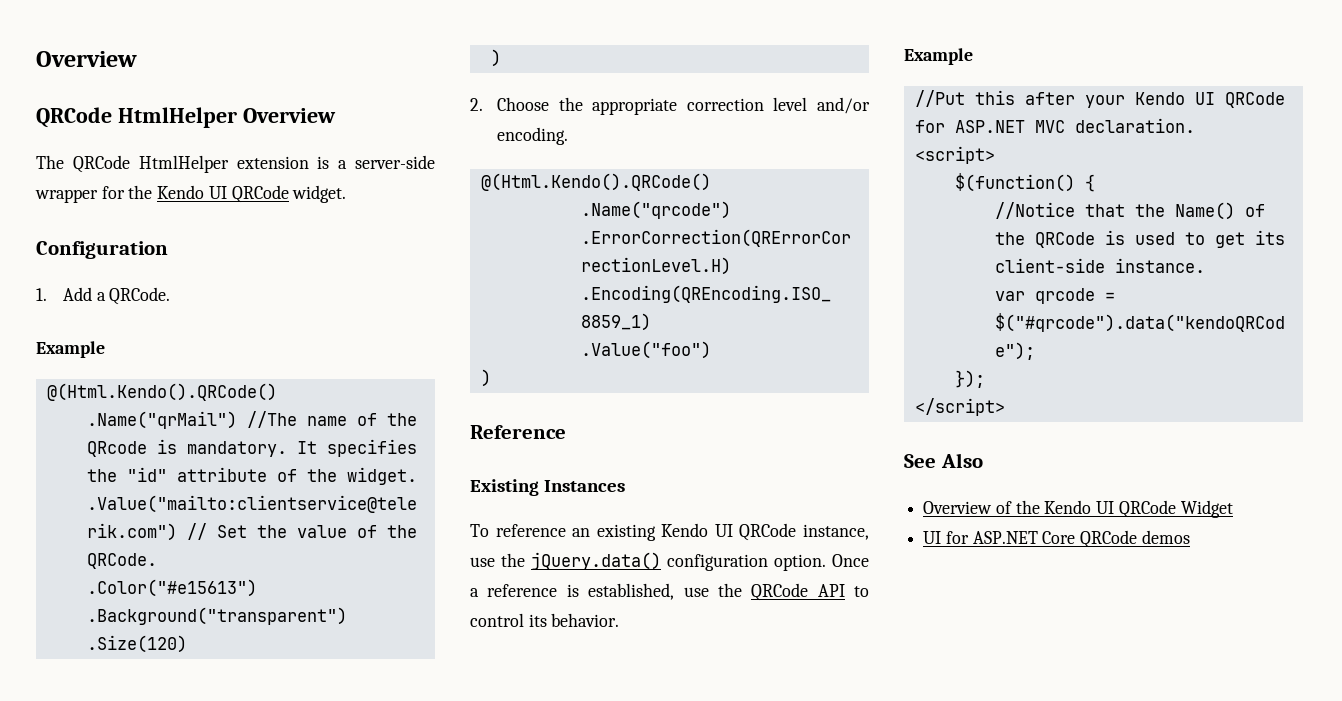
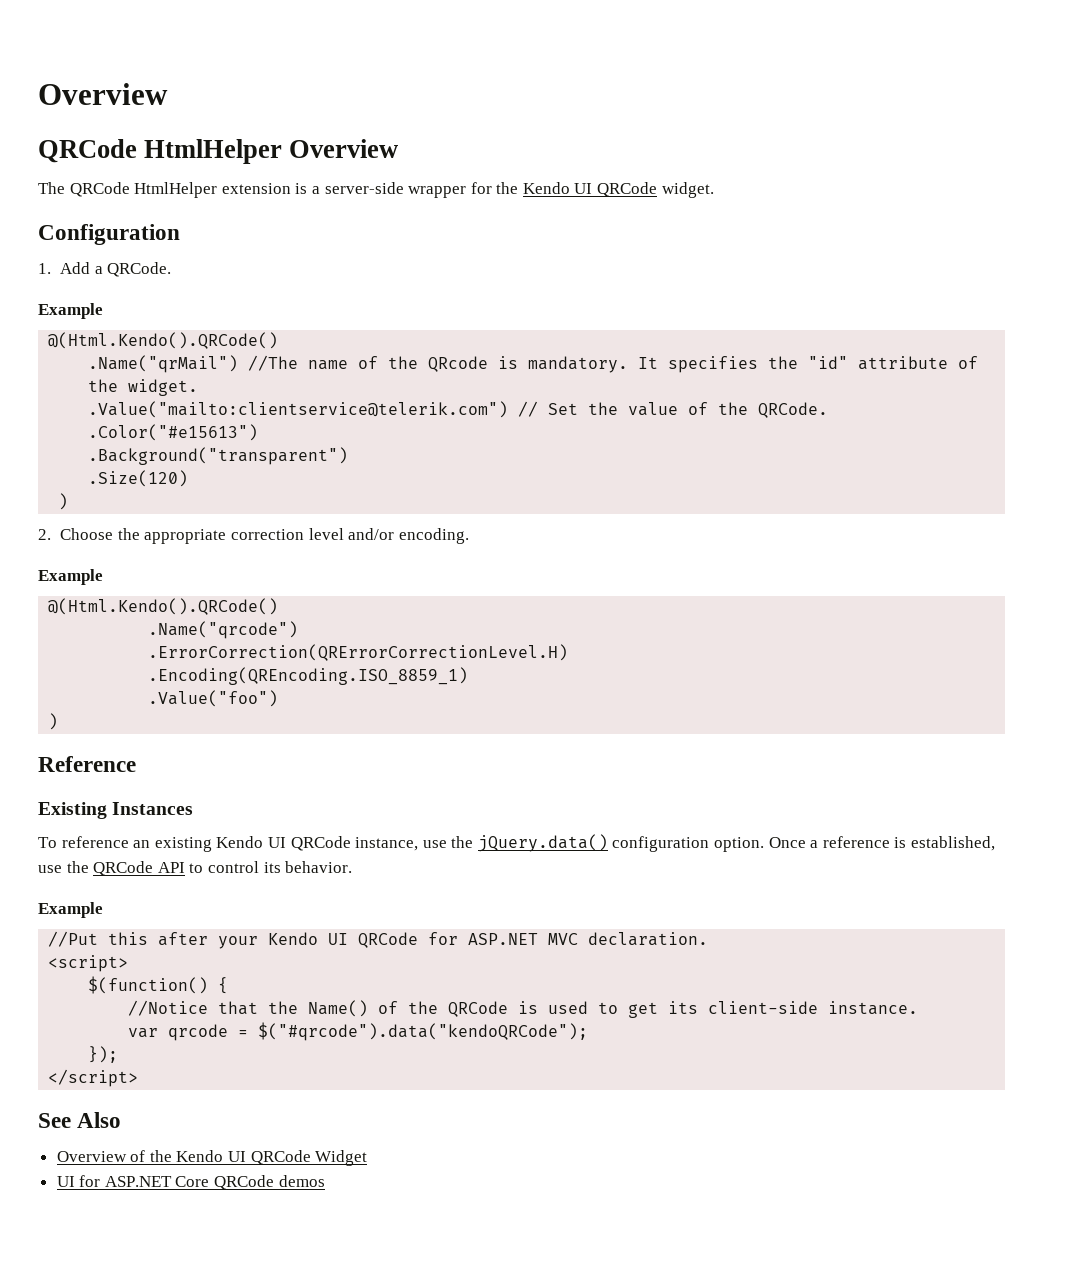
  2. Choose the appropriate correction level and/or encoding.
+ Example

